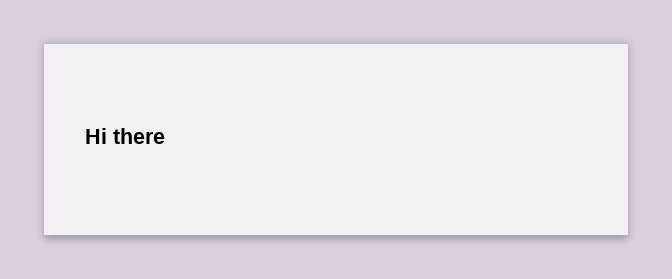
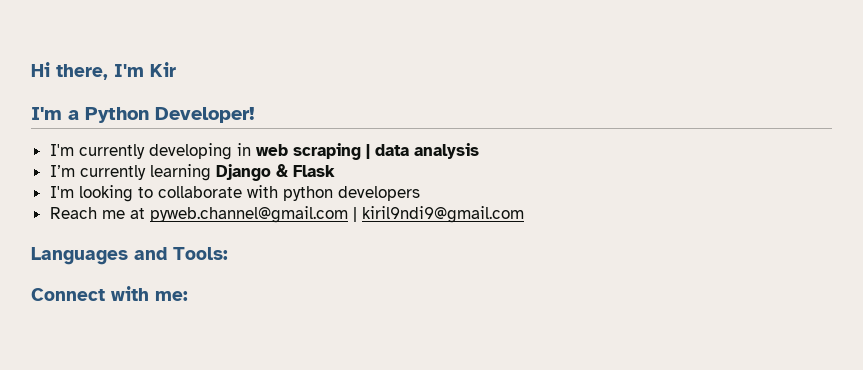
- Hi there
+ Hi there, I'm Kir
+ I'm a Python Developer!
+ I'm currently developing in web scraping | data analysis
+ I’m currently learning Django & Flask
+ I'm looking to collaborate with python developers
+ Reach me at pyweb.channel@gmail.com | kiril9ndi9@gmail.com
+ Languages and Tools:
+ Connect with me:

